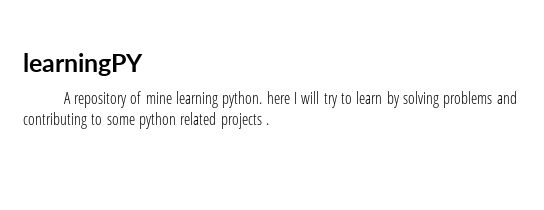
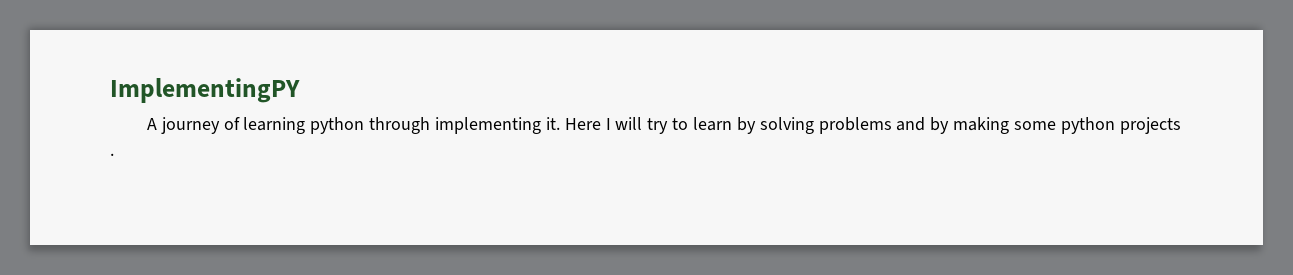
- learningPY
+ ImplementingPY
- A repository of mine learning python. here I will try to learn by solving problems and contributing to some python related projects .
+ A journey of learning python through implementing it. Here I will try to learn by solving problems and by making some python projects .

